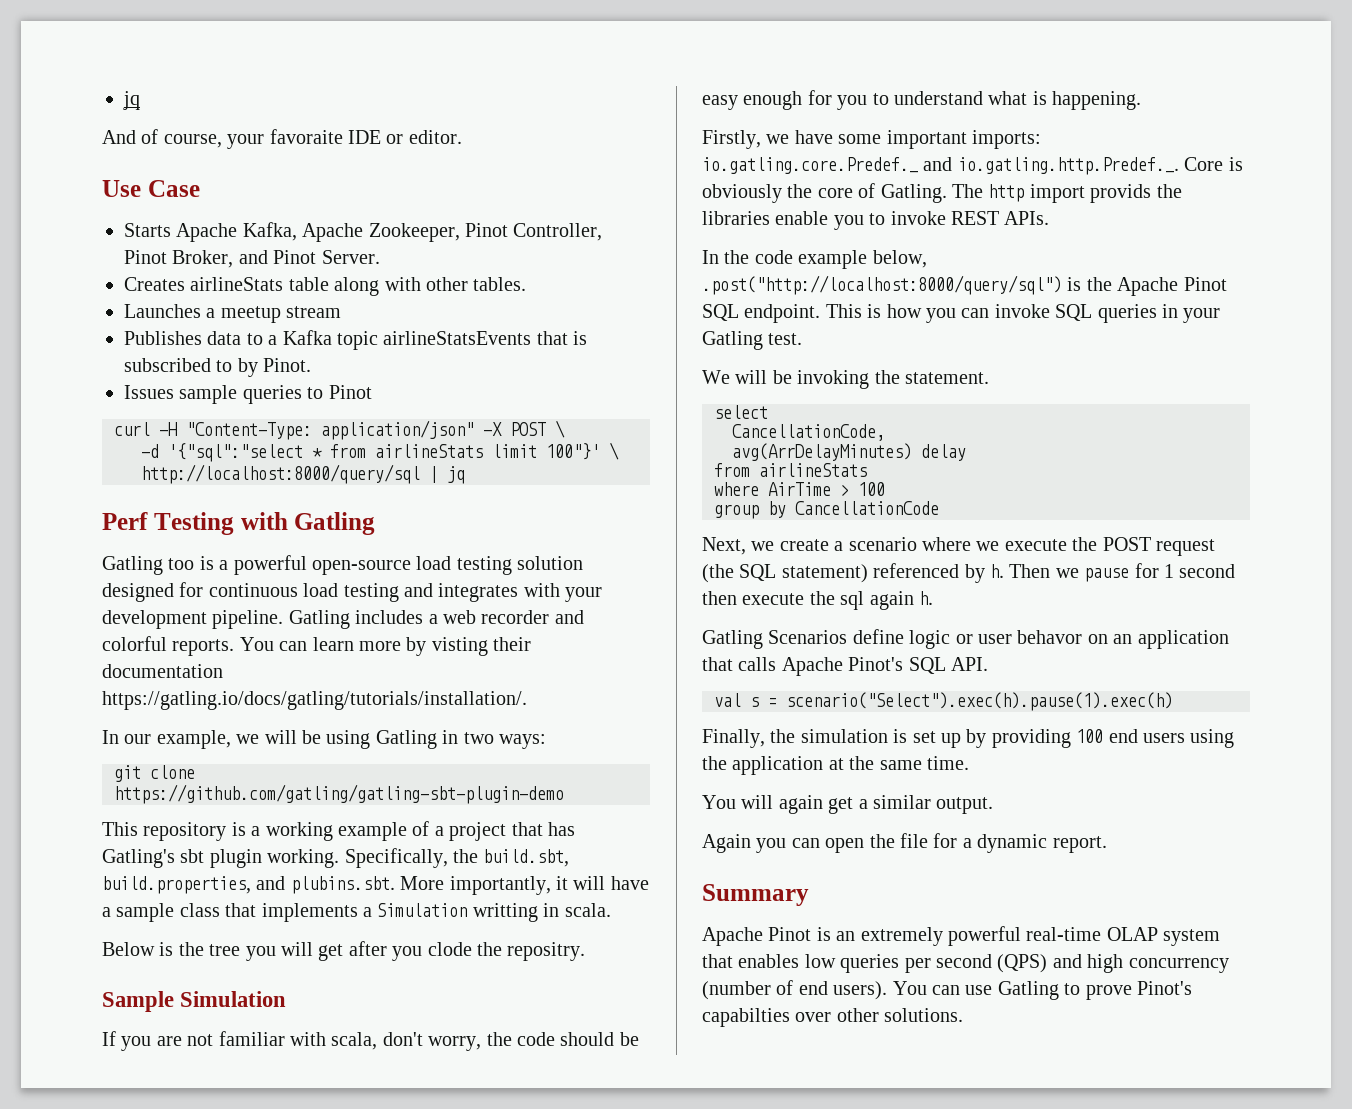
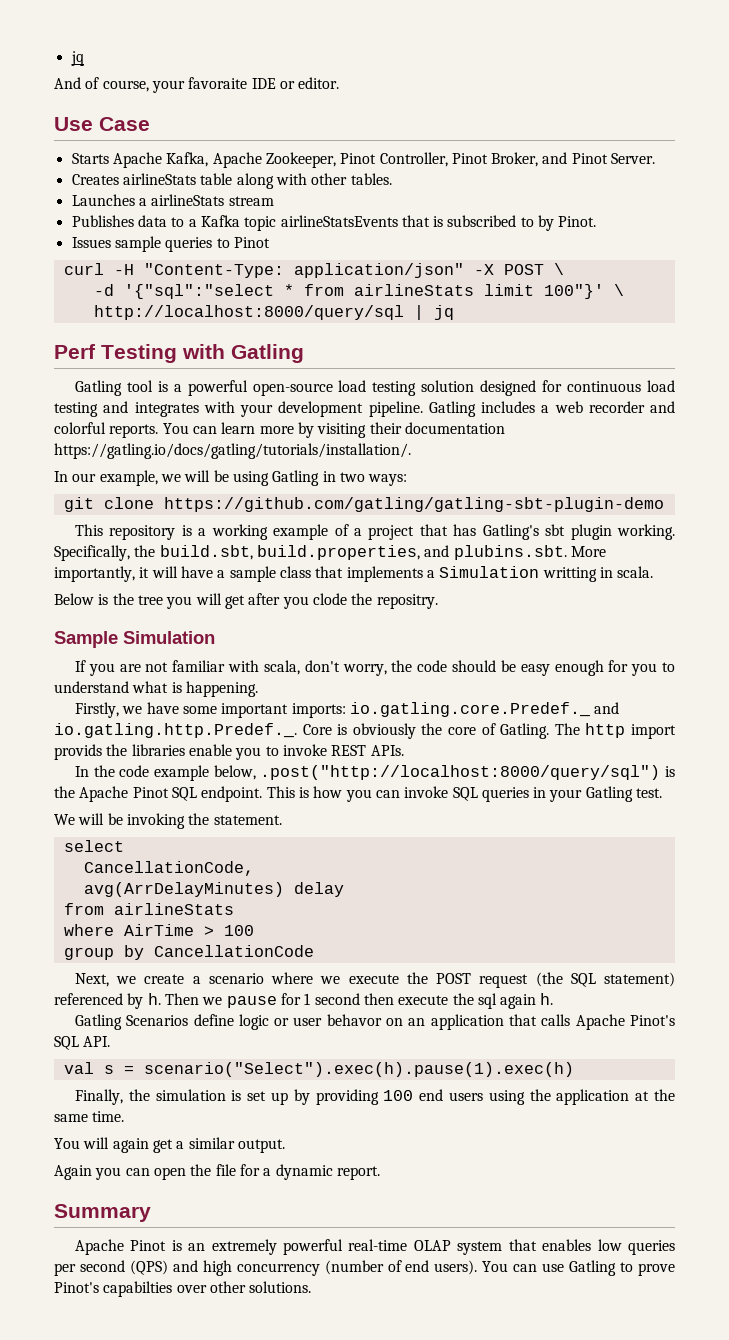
- Launches a meetup stream
+ Launches a airlineStats stream
- Gatling too is a powerful open-source load testing solution designed for continuous load testing and integrates with your development pipeline.
+ Gatling tool is a powerful open-source load testing solution designed for continuous load testing and integrates with your development pipeline.
- You can learn more by visting their documentation https://gatling.io/docs/gatling/tutorials/installation/.
+ You can learn more by visiting their documentation https://gatling.io/docs/gatling/tutorials/installation/.

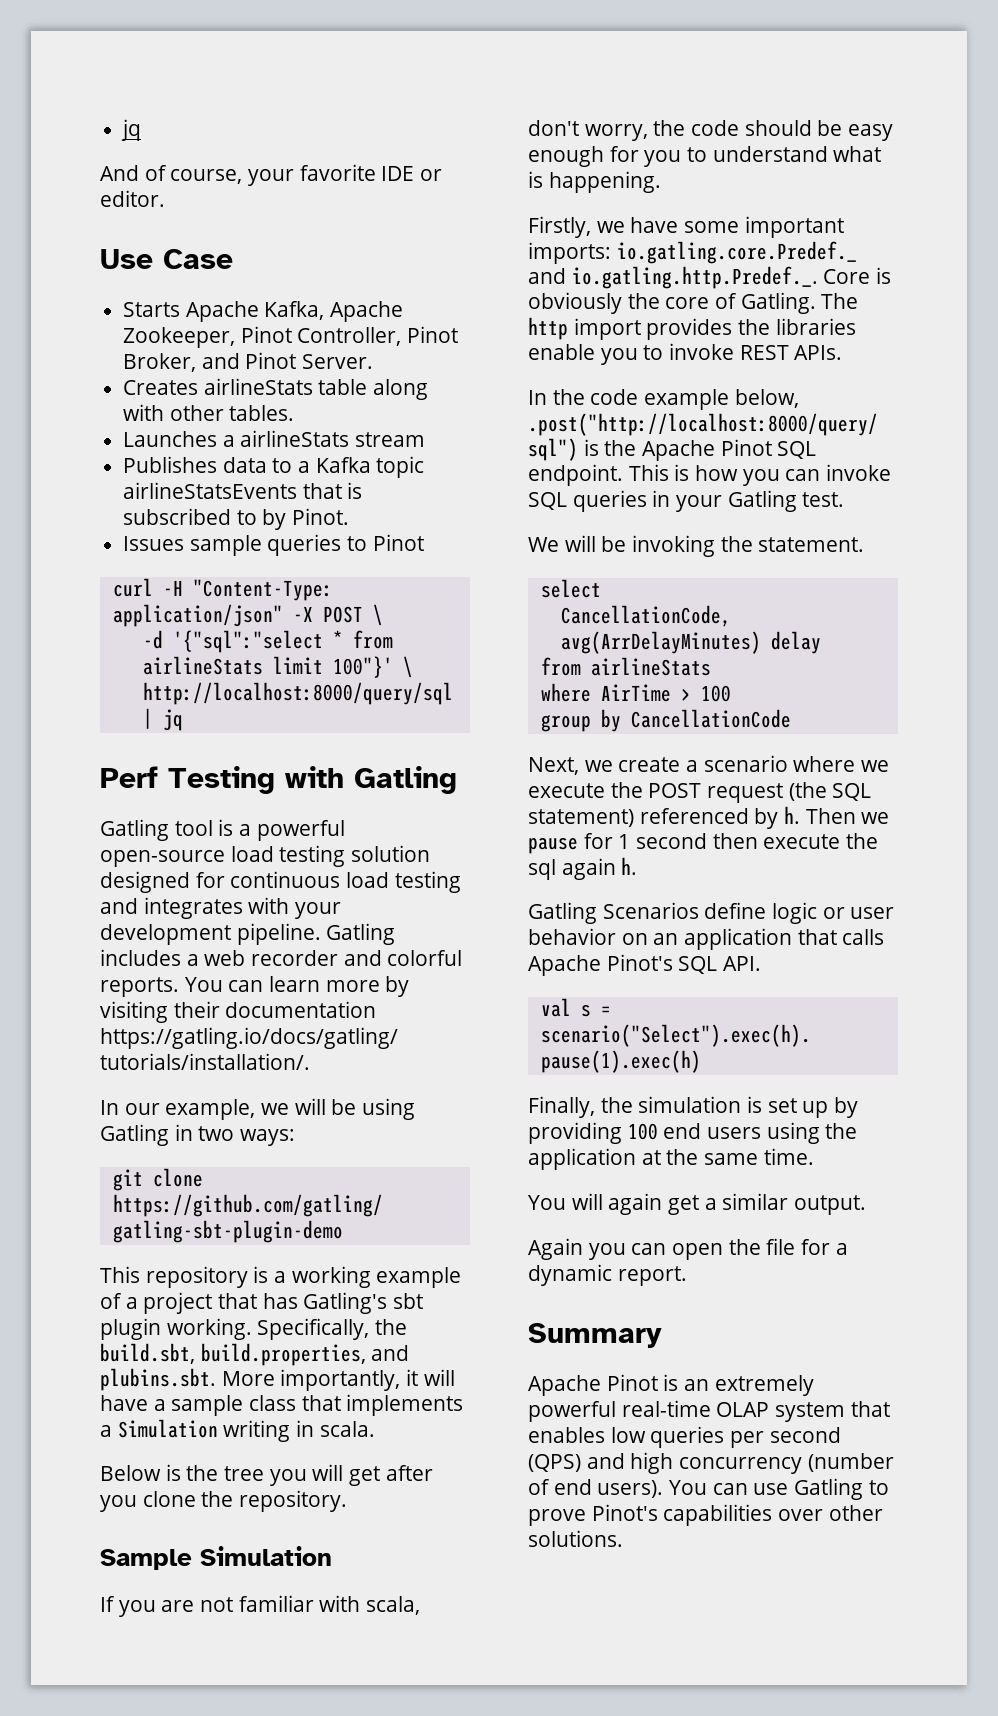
- And of course, your favoraite IDE or editor.
+ And of course, your favorite IDE or editor.
- Specifically, the build.sbt, build.properties, and plubins.sbt. More importantly, it will have a sample class that implements a Simulation writting in scala.
+ Specifically, the build.sbt, build.properties, and plubins.sbt. More importantly, it will have a sample class that implements a Simulation writing in scala.
- Below is the tree you will get after you clode the repositry.
+ Below is the tree you will get after you clone the repository.
- The http import provids the libraries enable you to invoke REST APIs.
+ The http import provides the libraries enable you to invoke REST APIs.
- Gatling Scenarios define logic or user behavor on an application that calls Apache Pinot's SQL API.
+ Gatling Scenarios define logic or user behavior on an application that calls Apache Pinot's SQL API.
- You can use Gatling to prove Pinot's capabilties over other solutions.
+ You can use Gatling to prove Pinot's capabilities over other solutions.

